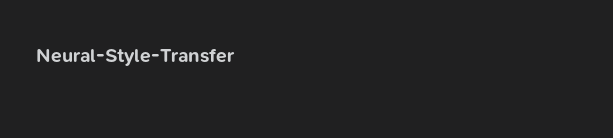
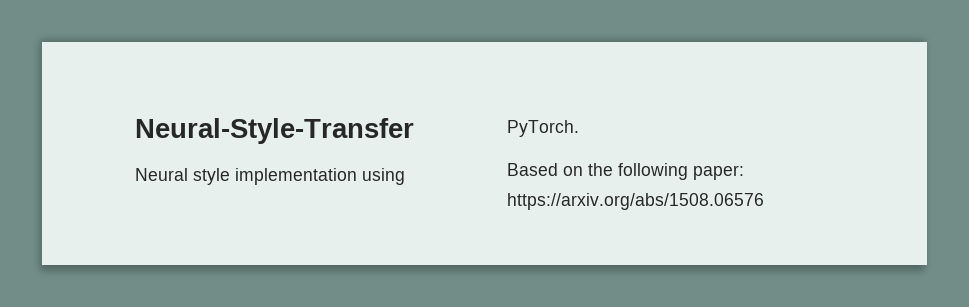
+ Neural style implementation using PyTorch.
+ Based on the following paper: https://arxiv.org/abs/1508.06576

